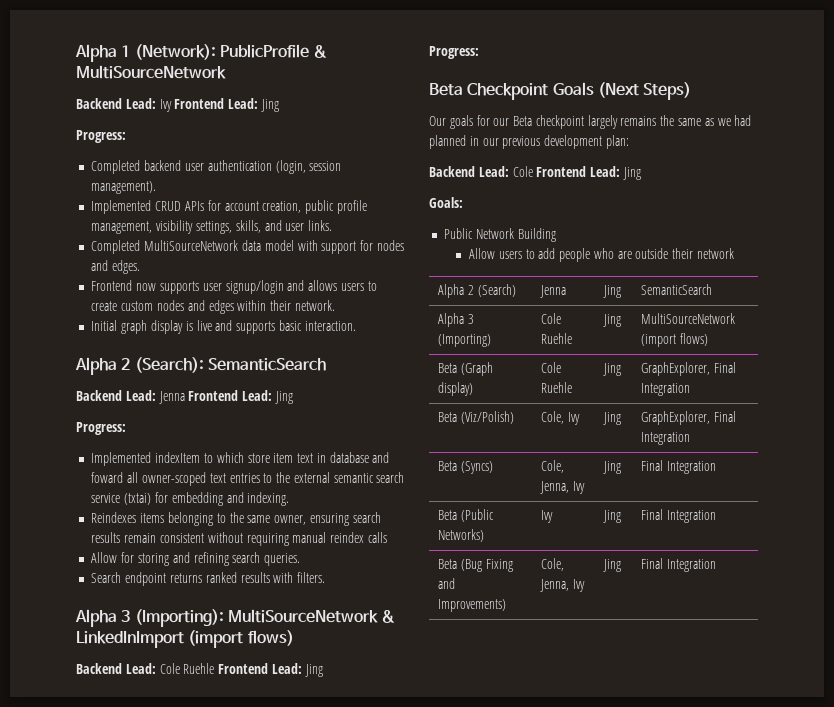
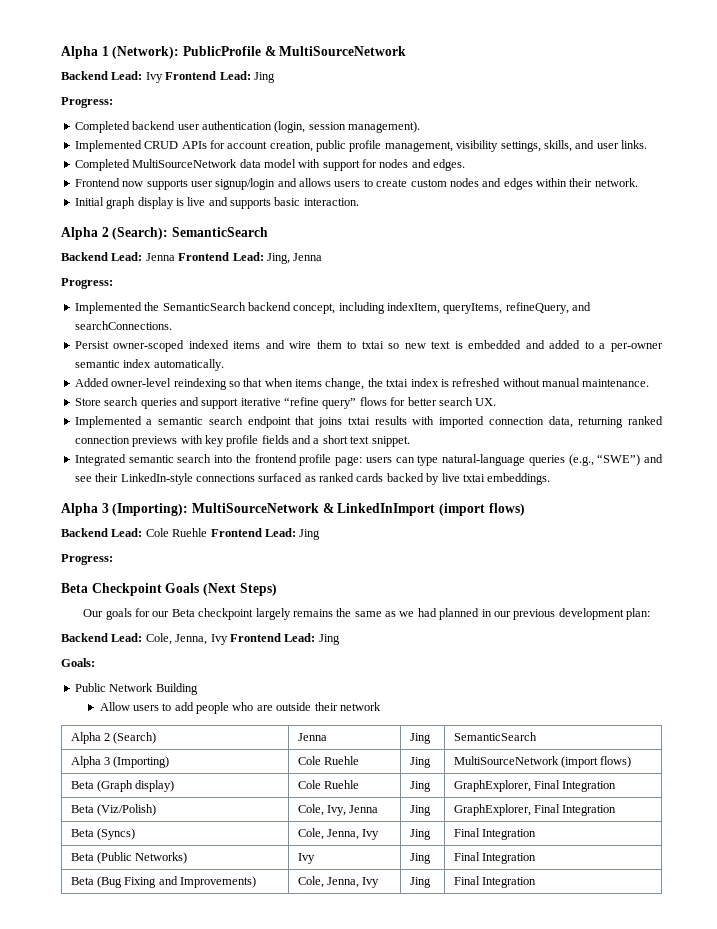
- Backend Lead: Jenna Frontend Lead: Jing
+ Backend Lead: Jenna Frontend Lead: Jing, Jenna
- Implemented indexItem to which store item text in database and foward all owner-scoped text entries to the external semantic search service (txtai) for embedding and indexing.
- Reindexes items belonging to the same owner, ensuring search results remain consistent without requiring manual reindex calls
- Allow for storing and refining search queries.
- Search endpoint returns ranked results with filters.
+ Implemented the SemanticSearch backend concept, including indexItem, queryItems, refineQuery, and searchConnections.
+ Persist owner-scoped indexed items and wire them to txtai so new text is embedded and added to a per-owner semantic index automatically.
+ Added owner-level reindexing so that when items change, the txtai index is refreshed without manual maintenance.
+ Store search queries and support iterative “refine query” flows for better search UX.
+ Implemented a semantic search endpoint that joins txtai results with imported connection data, returning ranked connection previews with key profile fields and a short text snippet.
+ Integrated semantic search into the frontend profile page: users can type natural-language queries (e.g., “SWE”) and see their LinkedIn-style connections surfaced as ranked cards backed by live txtai embeddings.
- Backend Lead: Cole Frontend Lead: Jing
+ Backend Lead: Cole, Jenna, Ivy Frontend Lead: Jing
- Beta (Viz/Polish) | Cole, Ivy | Jing | GraphExplorer, Final Integration
+ Beta (Viz/Polish) | Cole, Ivy, Jenna | Jing | GraphExplorer, Final Integration

